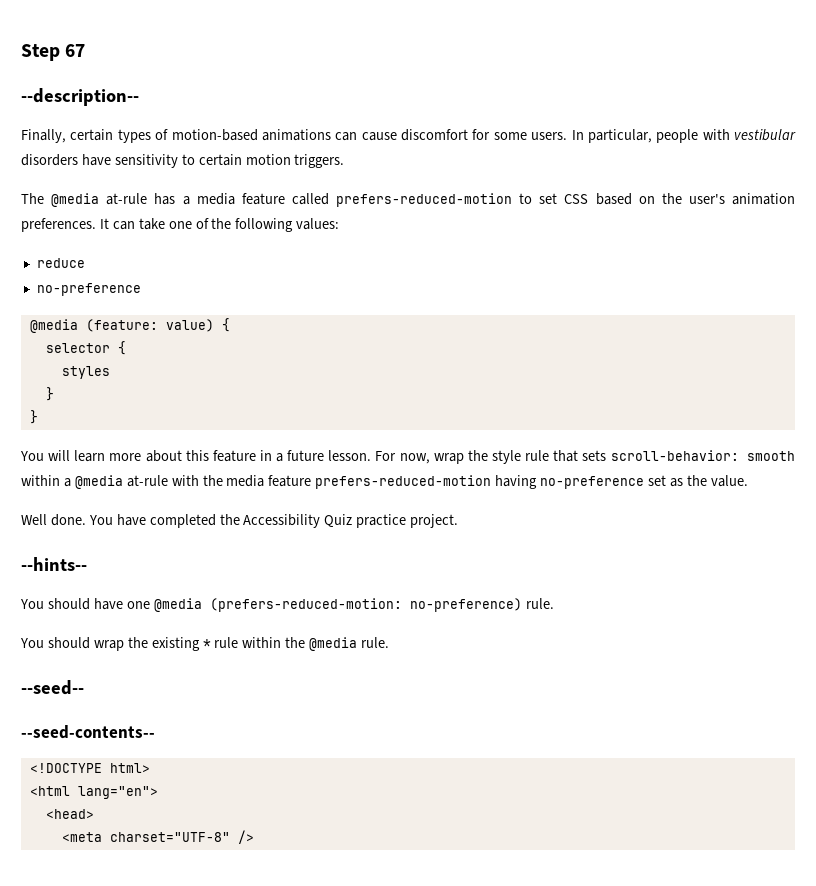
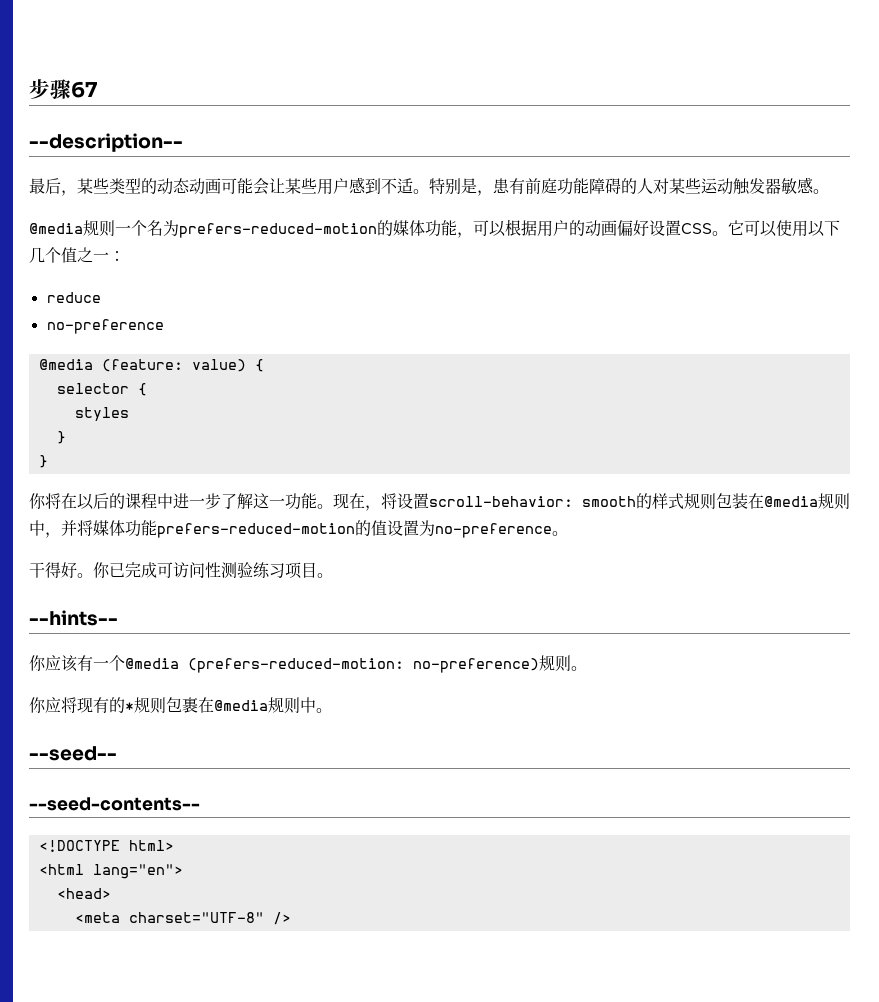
- Step 67
+ 步骤67
- Finally, certain types of motion-based animations can cause discomfort for some users. In particular, people with vestibular disorders have sensitivity to certain motion triggers.
- The @media at-rule has a media feature called prefers-reduced-motion to set CSS based on the user's animation preferences. It can take one of the following values:
+ 最后，某些类型的动态动画可能会让某些用户感到不适。特别是，患有前庭功能障碍的人对某些运动触发器敏感。
+ @media规则一个名为prefers-reduced-motion的媒体功能，可以根据用户的动画偏好设置CSS。它可以使用以下几个值之一：
- You will learn more about this feature in a future lesson. For now, wrap the style rule that sets scroll-behavior: smooth within a @media at-rule with the media feature prefers-reduced-motion having no-preference set as the value.
- Well done. You have completed the Accessibility Quiz practice project.
+ 你将在以后的课程中进一步了解这一功能。现在，将设置scroll-behavior: smooth的样式规则包装在@media规则中，并将媒体功能prefers-reduced-motion的值设置为no-preference。
+ 干得好。你已完成可访问性测验练习项目。
  --hints--
- You should have one @media (prefers-reduced-motion: no-preference) rule.
- You should wrap the existing * rule within the @media rule.
+ 你应该有一个@media (prefers-reduced-motion: no-preference)规则。
+ 你应将现有的*规则包裹在@media规则中。

